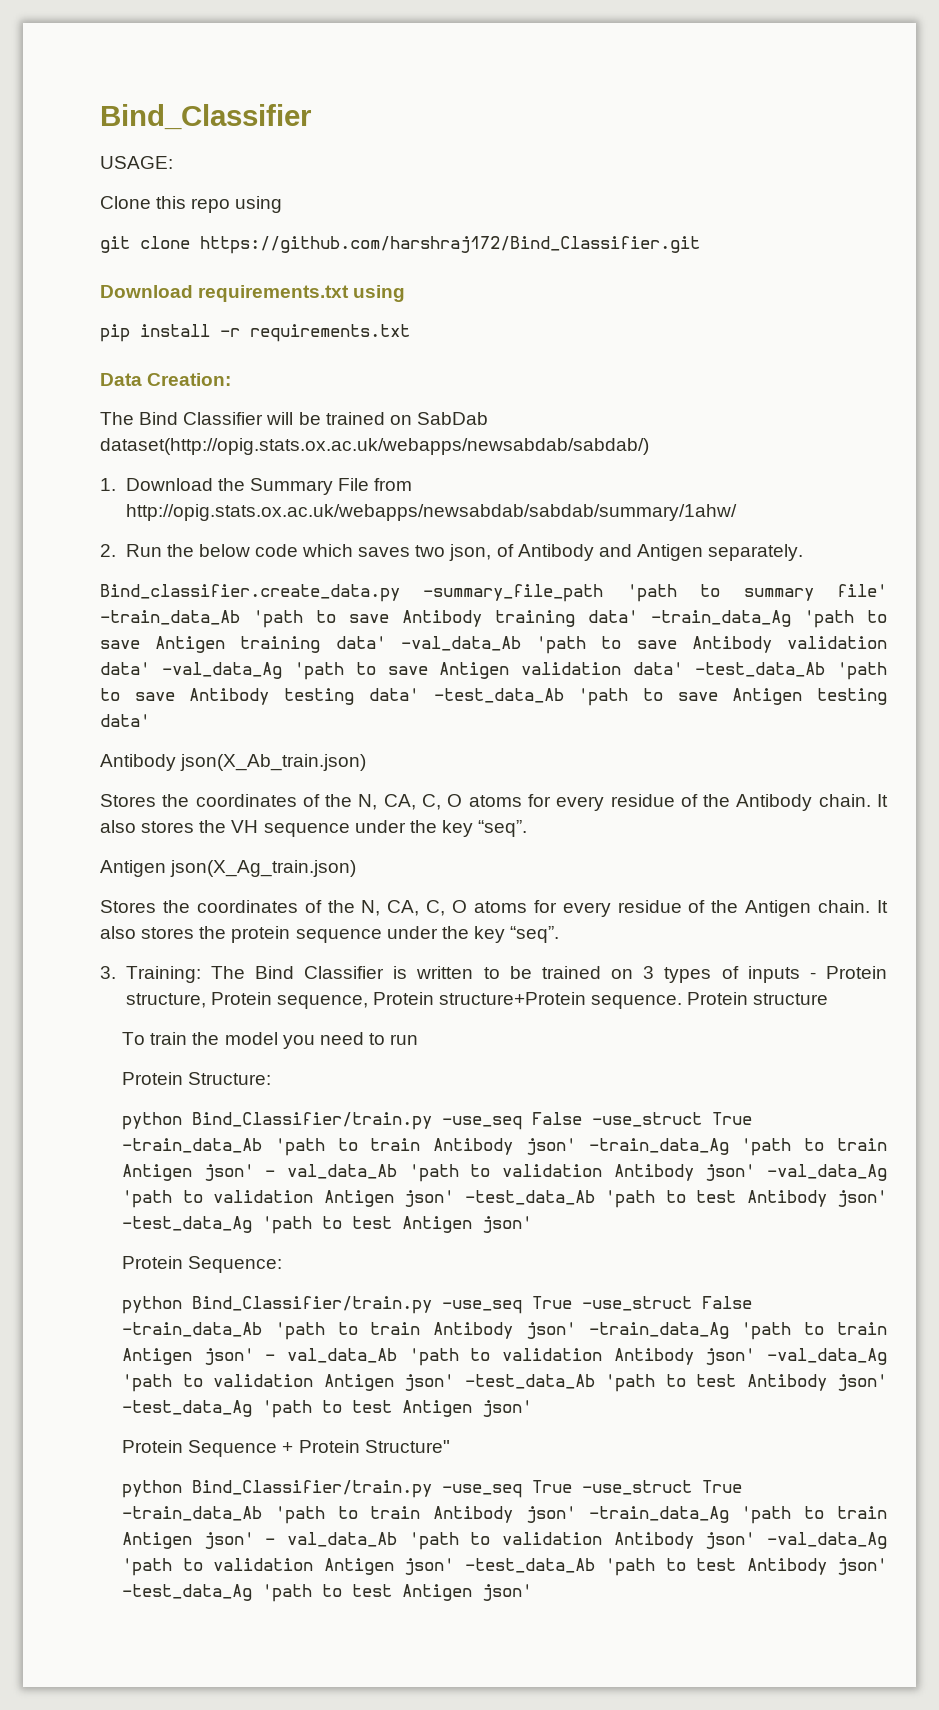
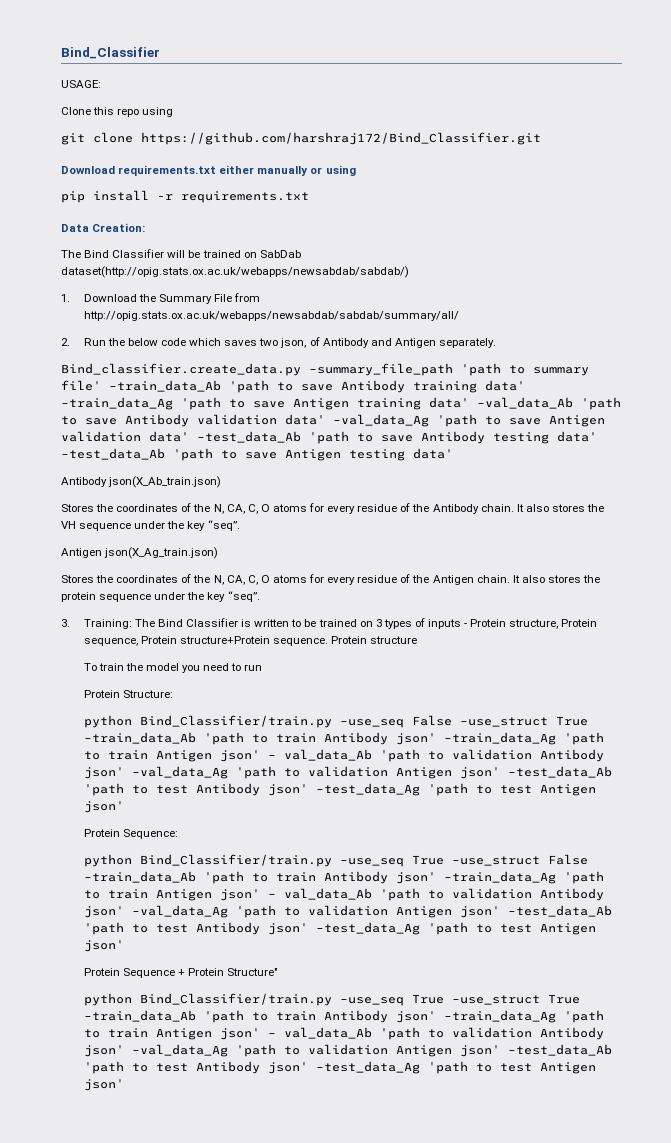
- Download requirements.txt using
+ Download requirements.txt either manually or using
- 1. Download the Summary File from http://opig.stats.ox.ac.uk/webapps/newsabdab/sabdab/summary/1ahw/
+ 1. Download the Summary File from http://opig.stats.ox.ac.uk/webapps/newsabdab/sabdab/summary/all/

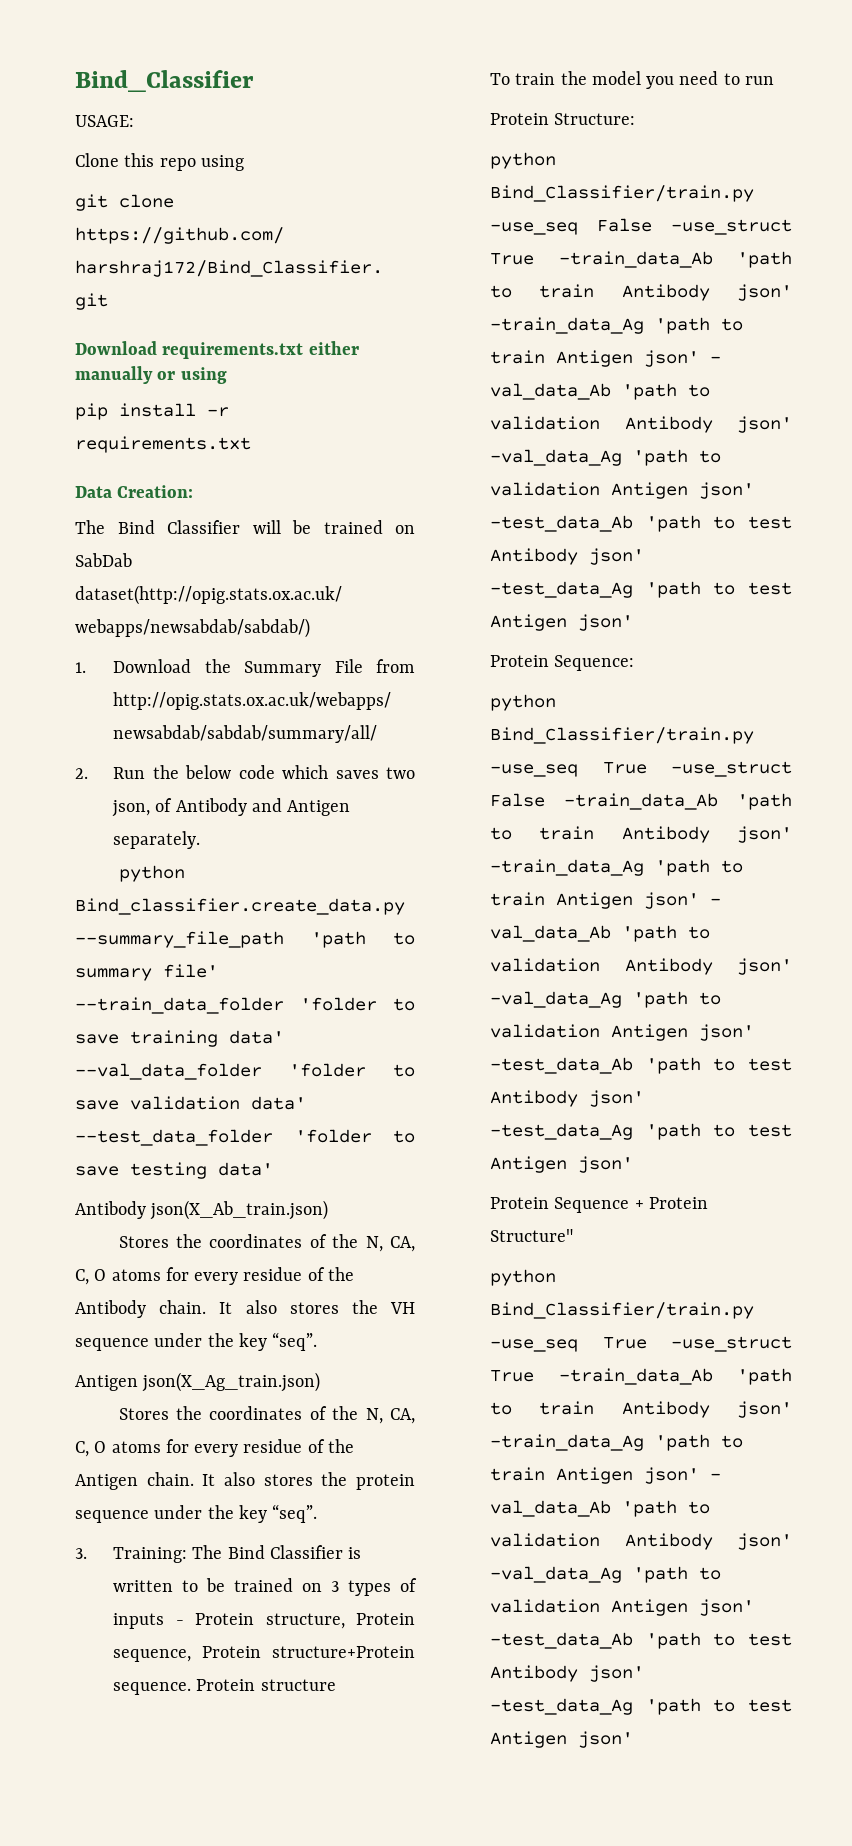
- Bind_classifier.create_data.py –summary_file_path 'path to summary file' –train_data_Ab 'path to save Antibody training data' –train_data_Ag 'path to save Antigen training data' –val_data_Ab 'path to save Antibody validation data' –val_data_Ag 'path to save Antigen validation data' –test_data_Ab 'path to save Antibody testing data' –test_data_Ab 'path to save Antigen testing data'
+ python Bind_classifier.create_data.py --summary_file_path 'path to summary file' --train_data_folder 'folder to save training data' --val_data_folder 'folder to save validation data' --test_data_folder 'folder to save testing data'

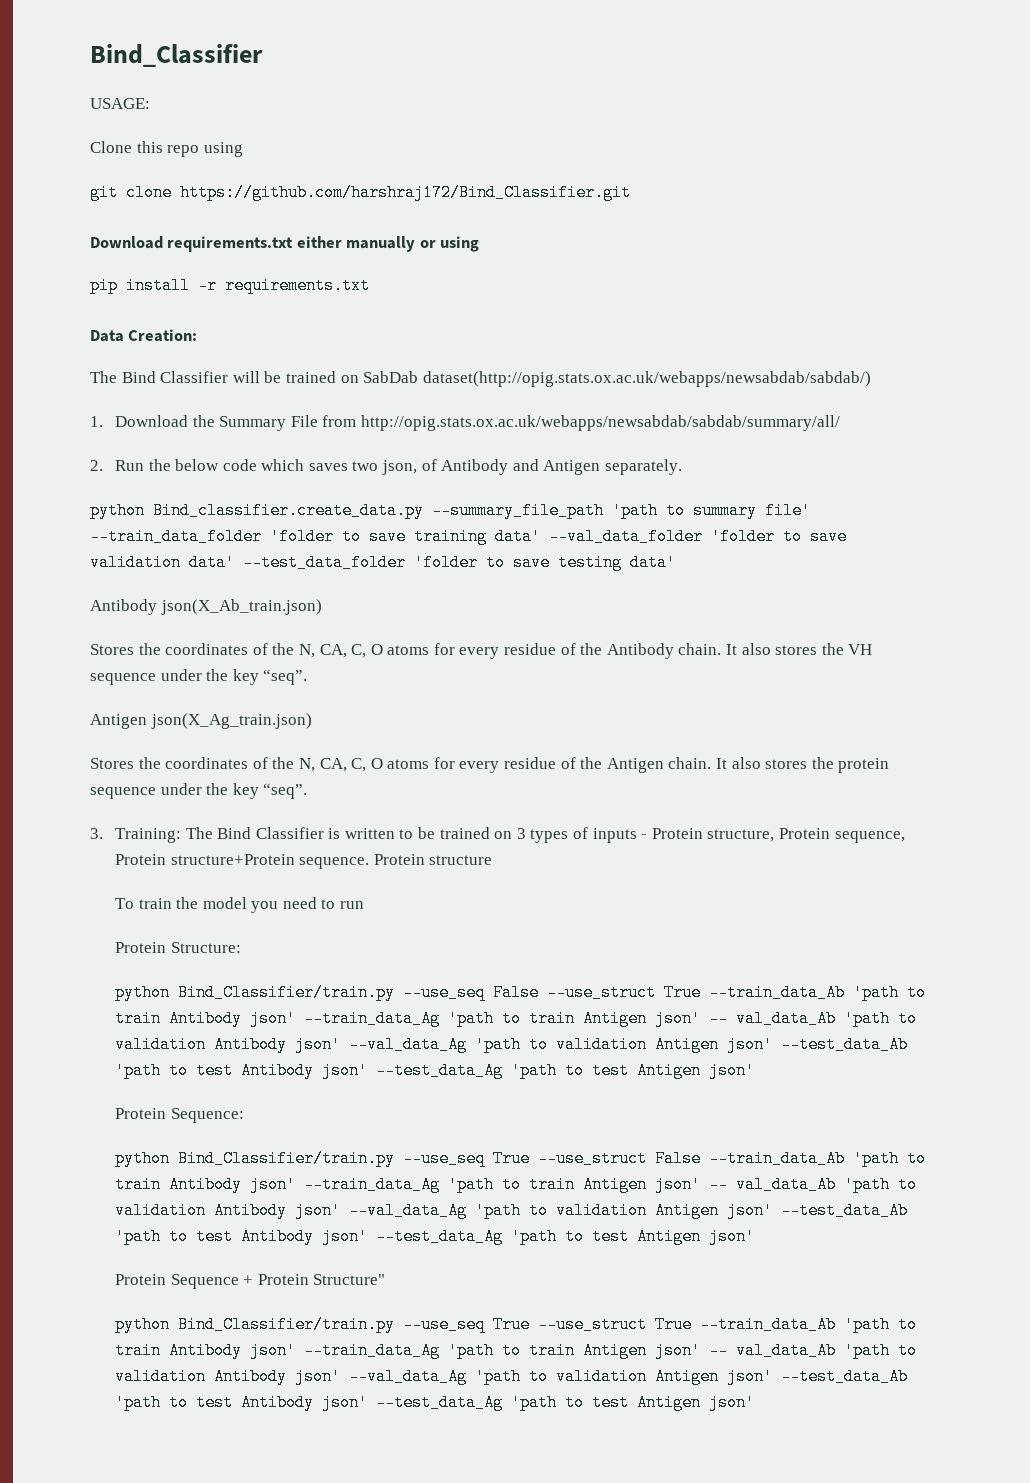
- python Bind_Classifier/train.py –use_seq False –use_struct True –train_data_Ab 'path to train Antibody json' –train_data_Ag 'path to train Antigen json' – val_data_Ab 'path to validation Antibody json' –val_data_Ag 'path to validation Antigen json' –test_data_Ab 'path to test Antibody json' –test_data_Ag 'path to test Antigen json'
+ python Bind_Classifier/train.py --use_seq False --use_struct True --train_data_Ab 'path to train Antibody json' --train_data_Ag 'path to train Antigen json' -- val_data_Ab 'path to validation Antibody json' --val_data_Ag 'path to validation Antigen json' --test_data_Ab 'path to test Antibody json' --test_data_Ag 'path to test Antigen json'
- python Bind_Classifier/train.py –use_seq True –use_struct False –train_data_Ab 'path to train Antibody json' –train_data_Ag 'path to train Antigen json' – val_data_Ab 'path to validation Antibody json' –val_data_Ag 'path to validation Antigen json' –test_data_Ab 'path to test Antibody json' –test_data_Ag 'path to test Antigen json'
+ python Bind_Classifier/train.py --use_seq True --use_struct False --train_data_Ab 'path to train Antibody json' --train_data_Ag 'path to train Antigen json' -- val_data_Ab 'path to validation Antibody json' --val_data_Ag 'path to validation Antigen json' --test_data_Ab 'path to test Antibody json' --test_data_Ag 'path to test Antigen json'
- python Bind_Classifier/train.py –use_seq True –use_struct True –train_data_Ab 'path to train Antibody json' –train_data_Ag 'path to train Antigen json' – val_data_Ab 'path to validation Antibody json' –val_data_Ag 'path to validation Antigen json' –test_data_Ab 'path to test Antibody json' –test_data_Ag 'path to test Antigen json'
+ python Bind_Classifier/train.py --use_seq True --use_struct True --train_data_Ab 'path to train Antibody json' --train_data_Ag 'path to train Antigen json' -- val_data_Ab 'path to validation Antibody json' --val_data_Ag 'path to validation Antigen json' --test_data_Ab 'path to test Antibody json' --test_data_Ag 'path to test Antigen json'

